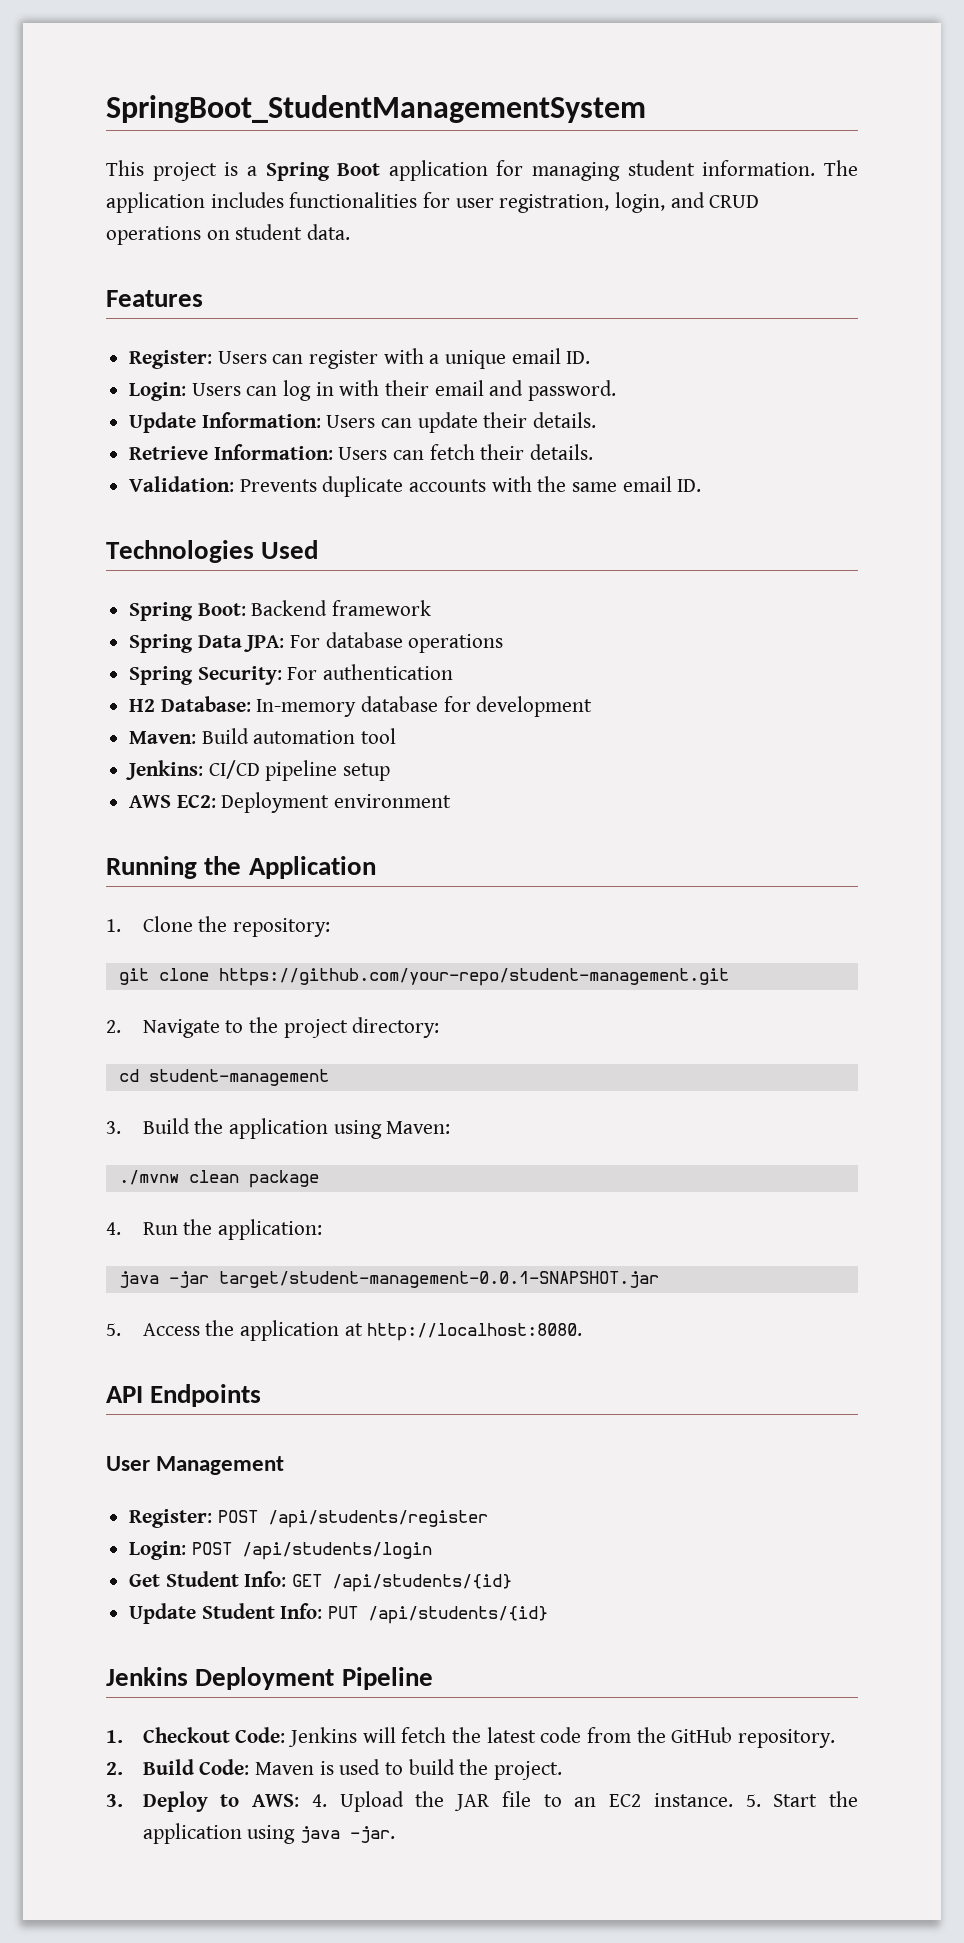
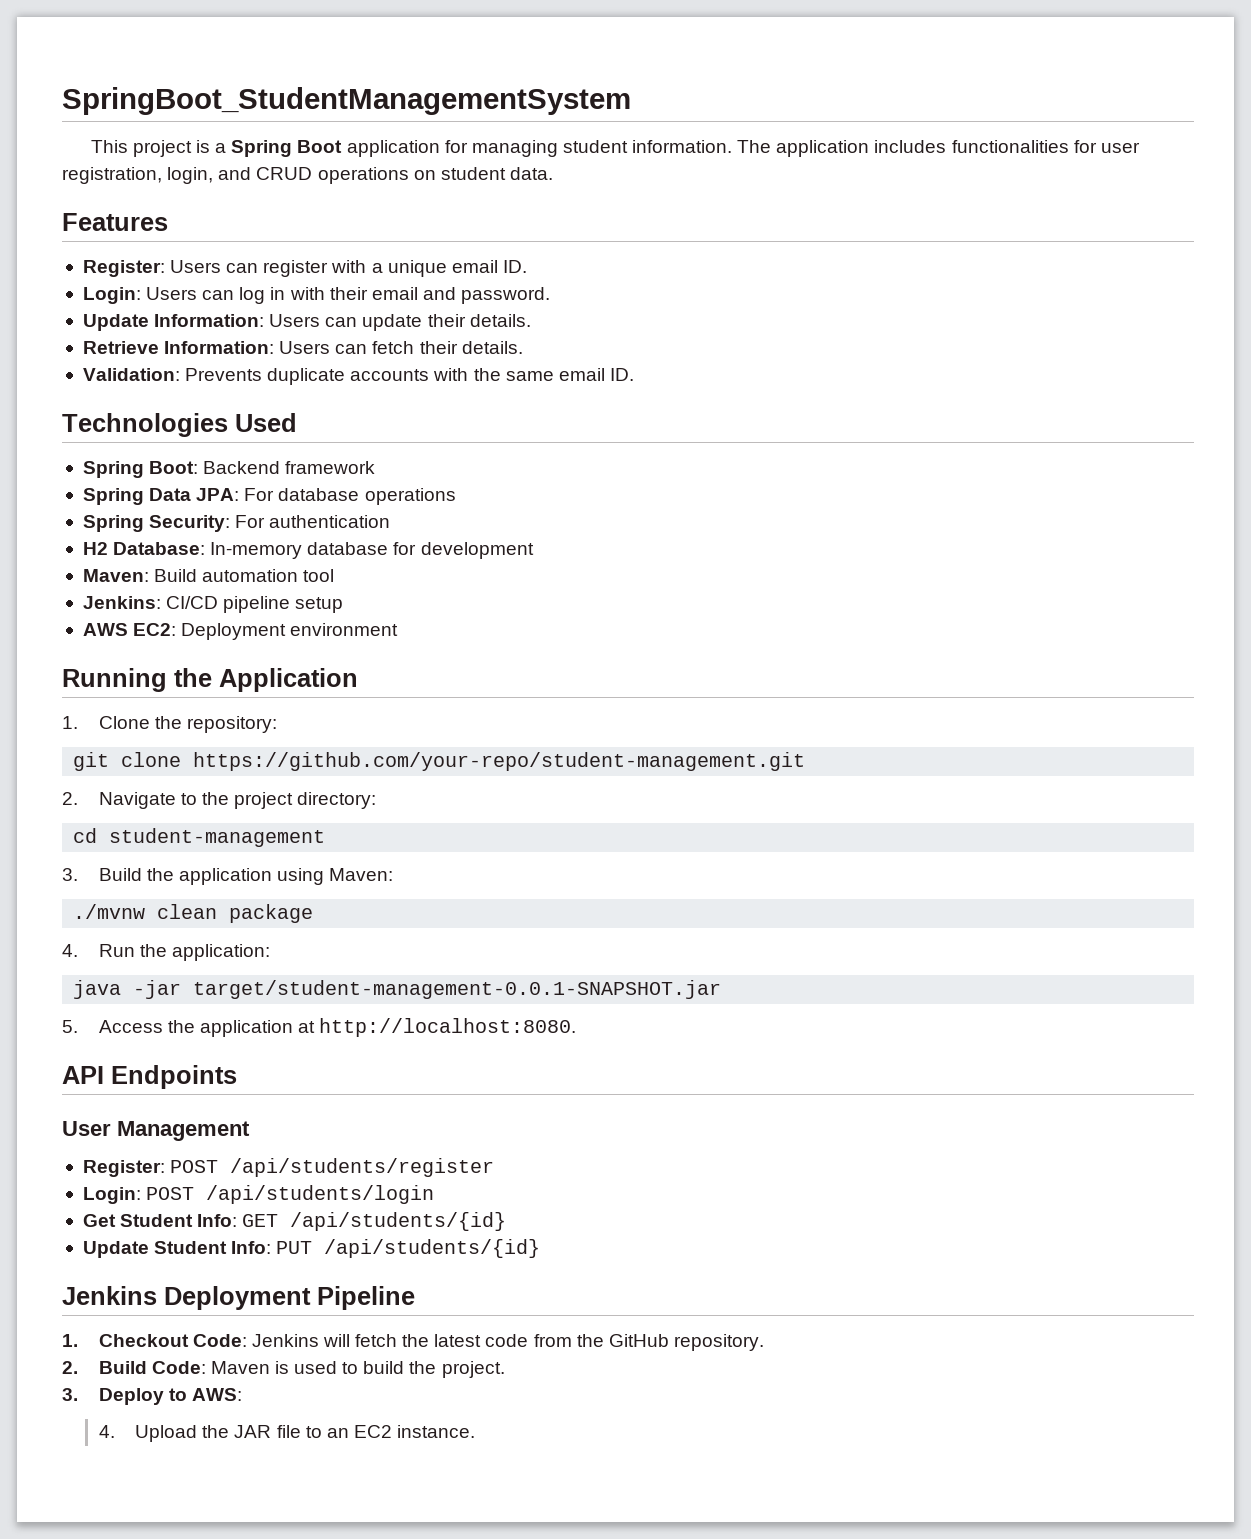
- 3. Deploy to AWS: 4. Upload the JAR file to an EC2 instance. 5. Start the application using java -jar.
+ 3. Deploy to AWS:
+ 4. Upload the JAR file to an EC2 instance.

